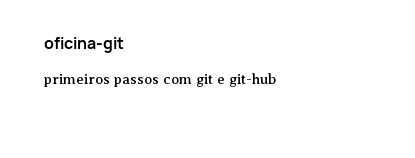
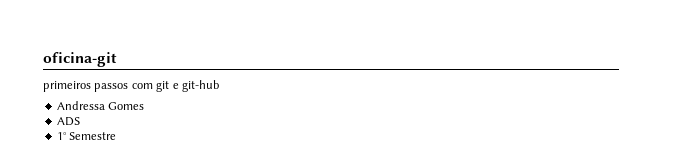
+ Andressa Gomes
+ ADS
+ 1° Semestre

